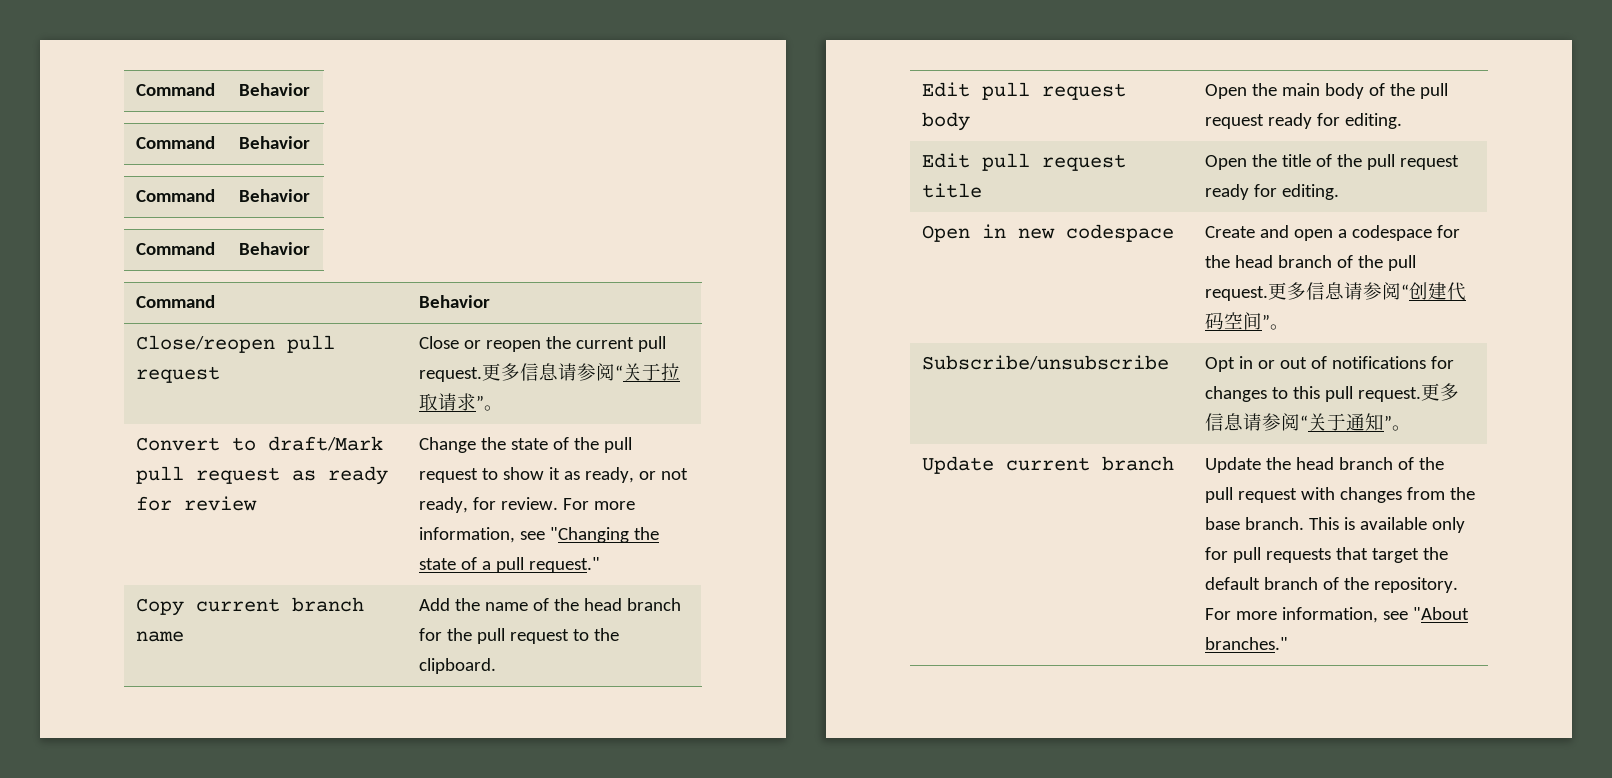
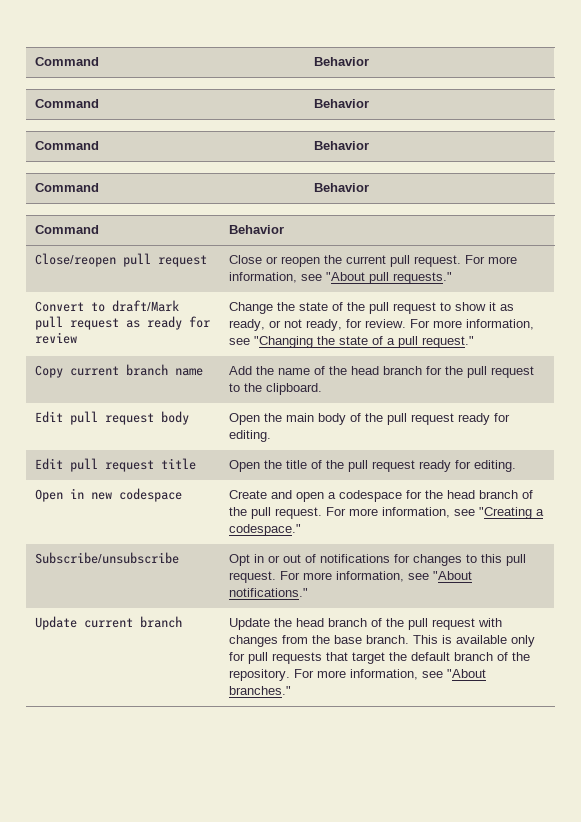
- Close/reopen pull request | Close or reopen the current pull request.更多信息请参阅“关于拉取请求”。
+ Close/reopen pull request | Close or reopen the current pull request. For more information, see "About pull requests."
- Open in new codespace | Create and open a codespace for the head branch of the pull request.更多信息请参阅“创建代码空间”。
+ Open in new codespace | Create and open a codespace for the head branch of the pull request. For more information, see "Creating a codespace."
- Subscribe/unsubscribe | Opt in or out of notifications for changes to this pull request.更多信息请参阅“关于通知”。
+ Subscribe/unsubscribe | Opt in or out of notifications for changes to this pull request. For more information, see "About notifications."

